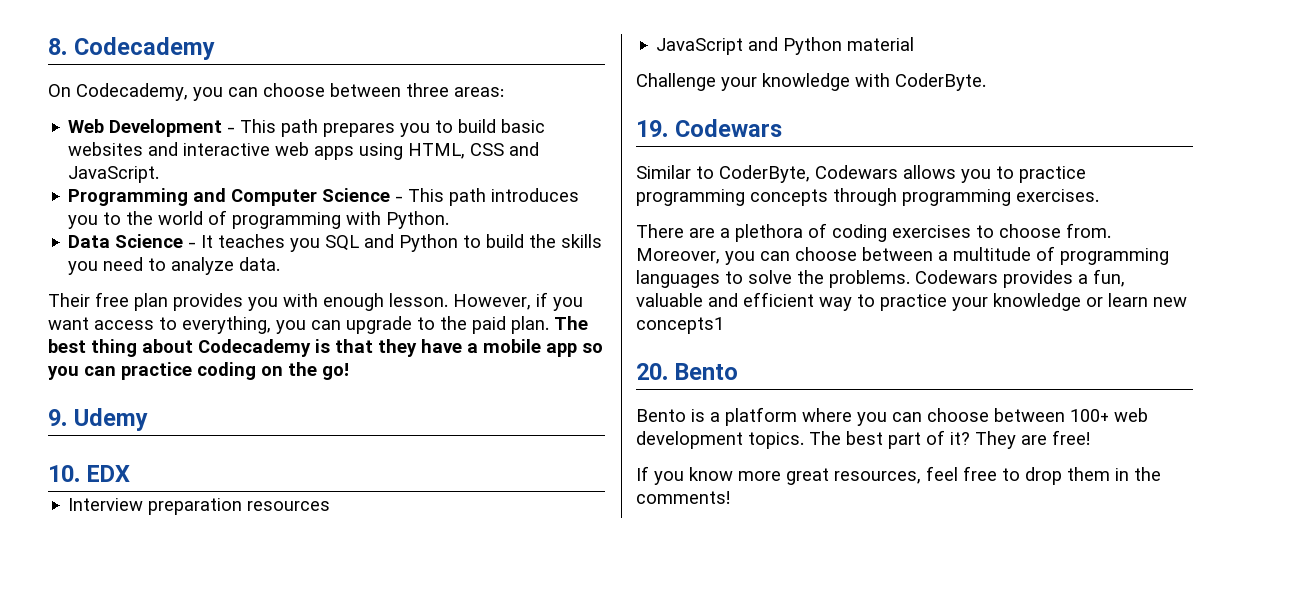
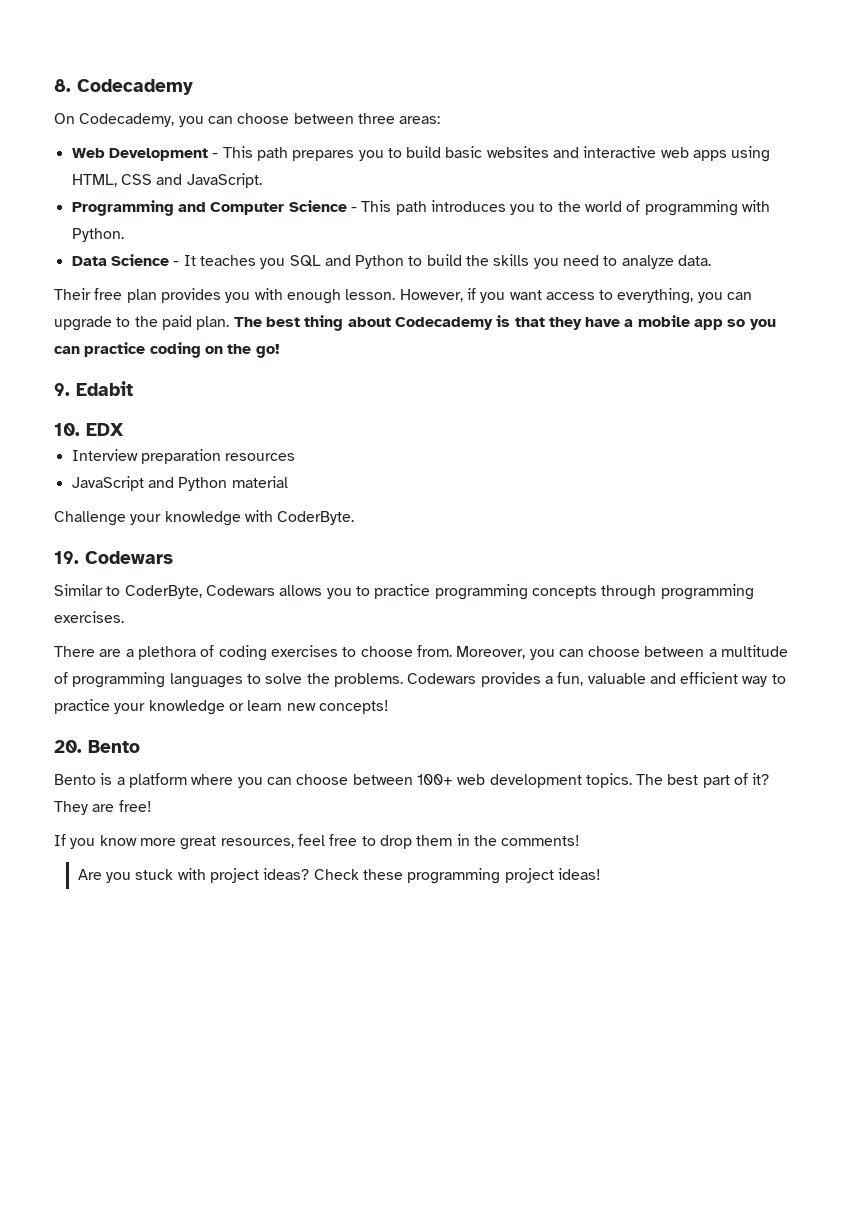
- 9. Udemy
+ 9. Edabit
- Codewars provides a fun, valuable and efficient way to practice your knowledge or learn new concepts1
+ Codewars provides a fun, valuable and efficient way to practice your knowledge or learn new concepts!
+ Are you stuck with project ideas? Check these programming project ideas!

